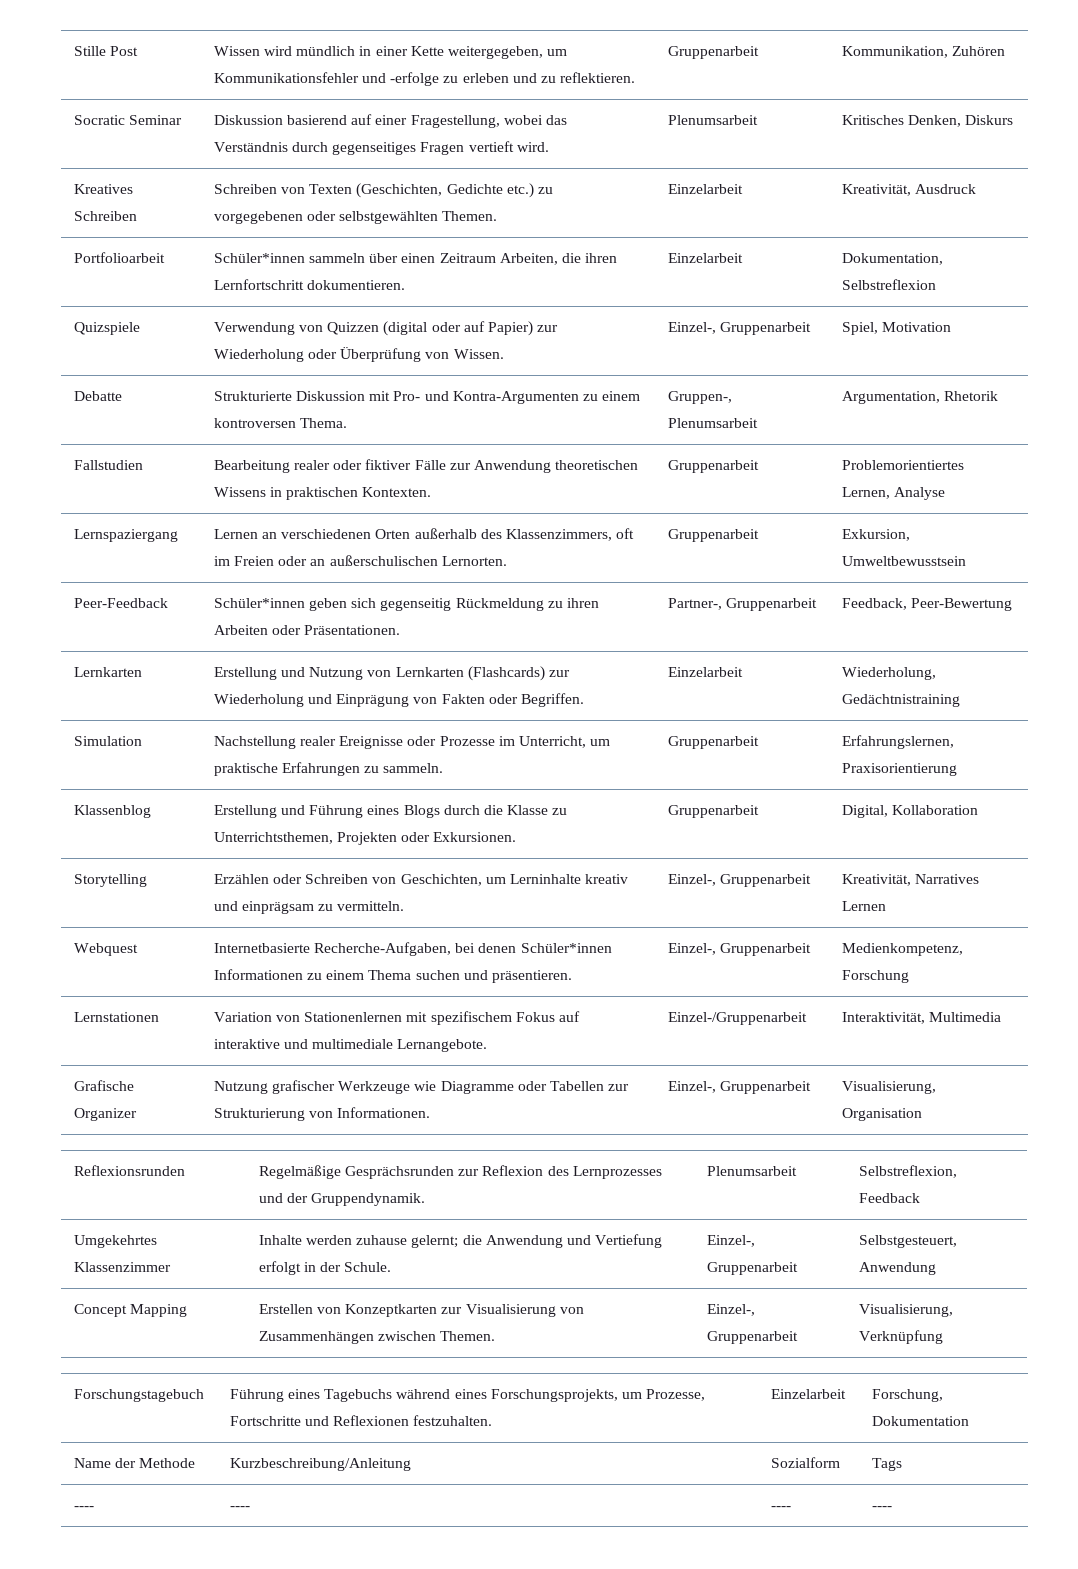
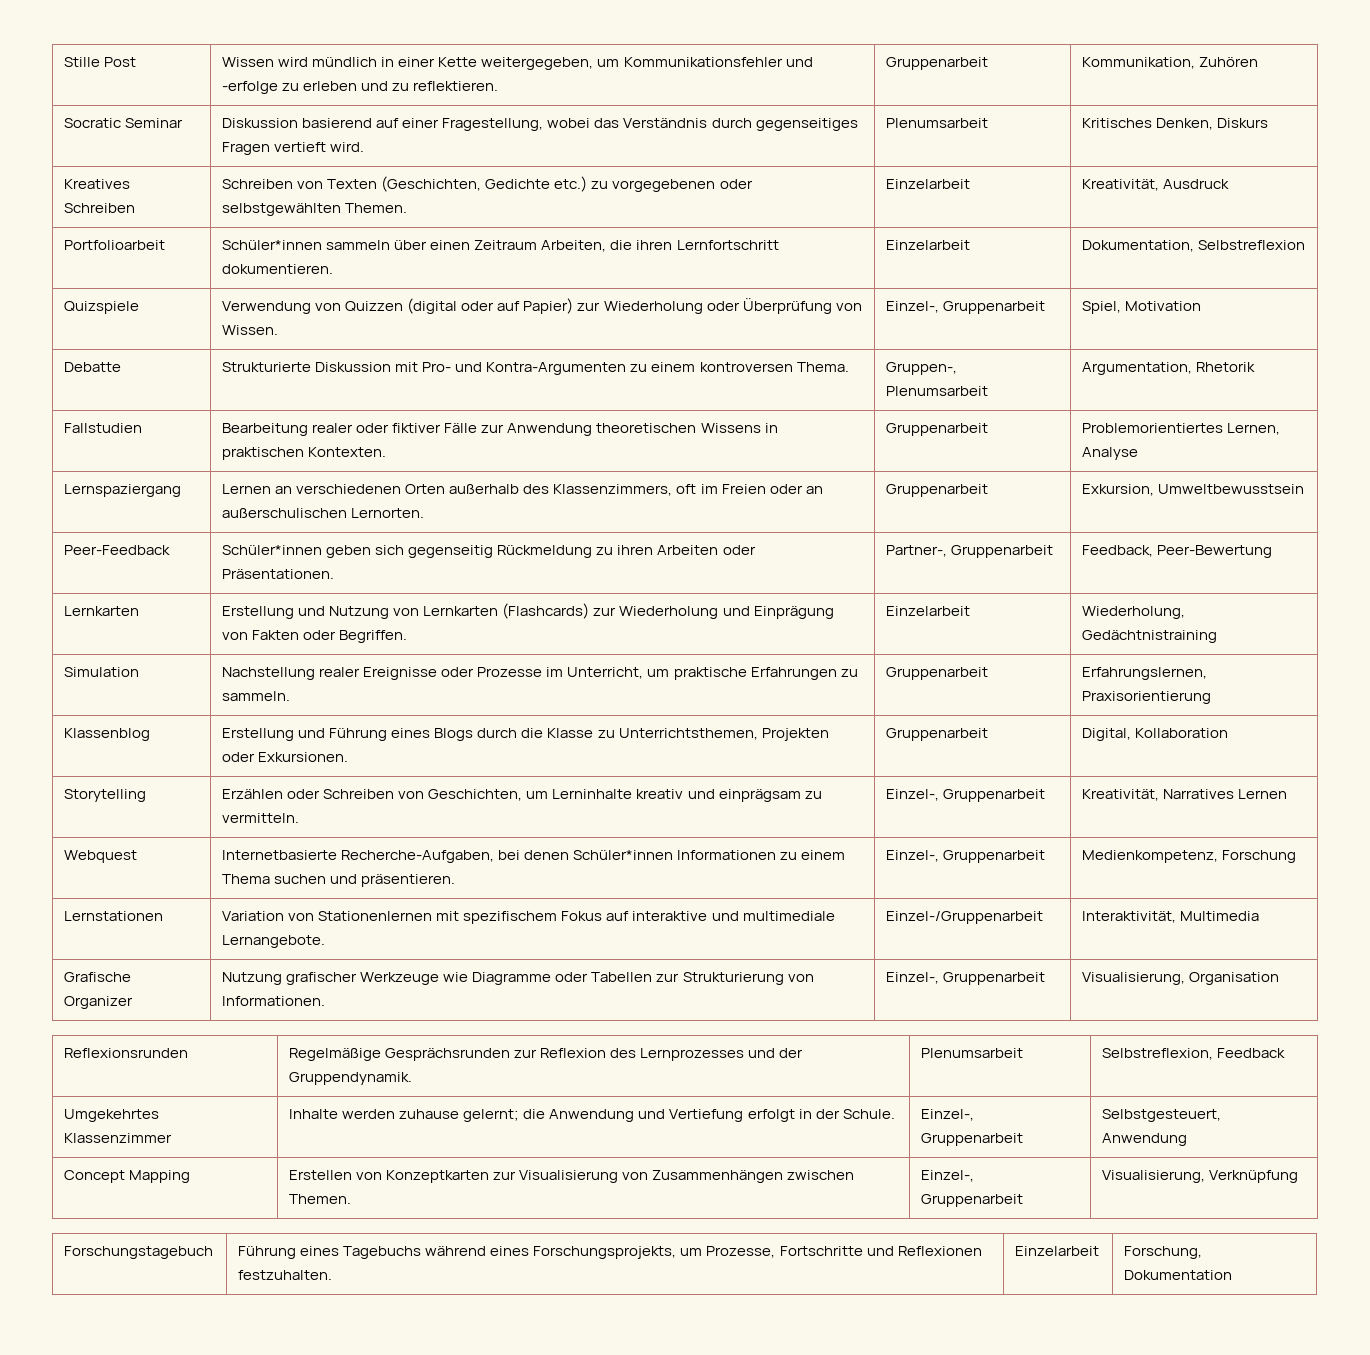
- Name der Methode | Kurzbeschreibung/Anleitung | Sozialform | Tags
- ---- | ---- | ---- | ----

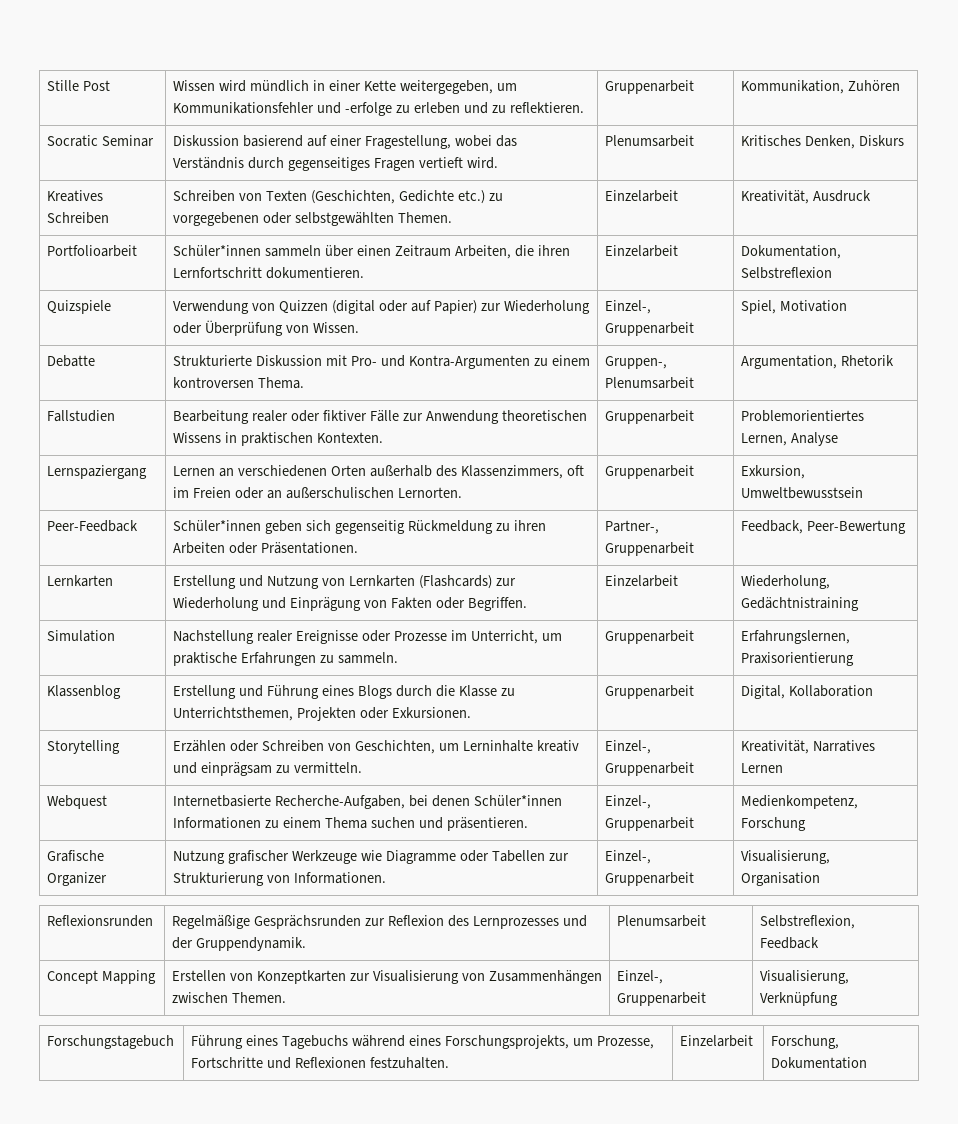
- Lernstationen | Variation von Stationenlernen mit spezifischem Fokus auf interaktive und multimediale Lernangebote. | Einzel-/Gruppenarbeit | Interaktivität, Multimedia
- Umgekehrtes Klassenzimmer | Inhalte werden zuhause gelernt; die Anwendung und Vertiefung erfolgt in der Schule. | Einzel-, Gruppenarbeit | Selbstgesteuert, Anwendung

